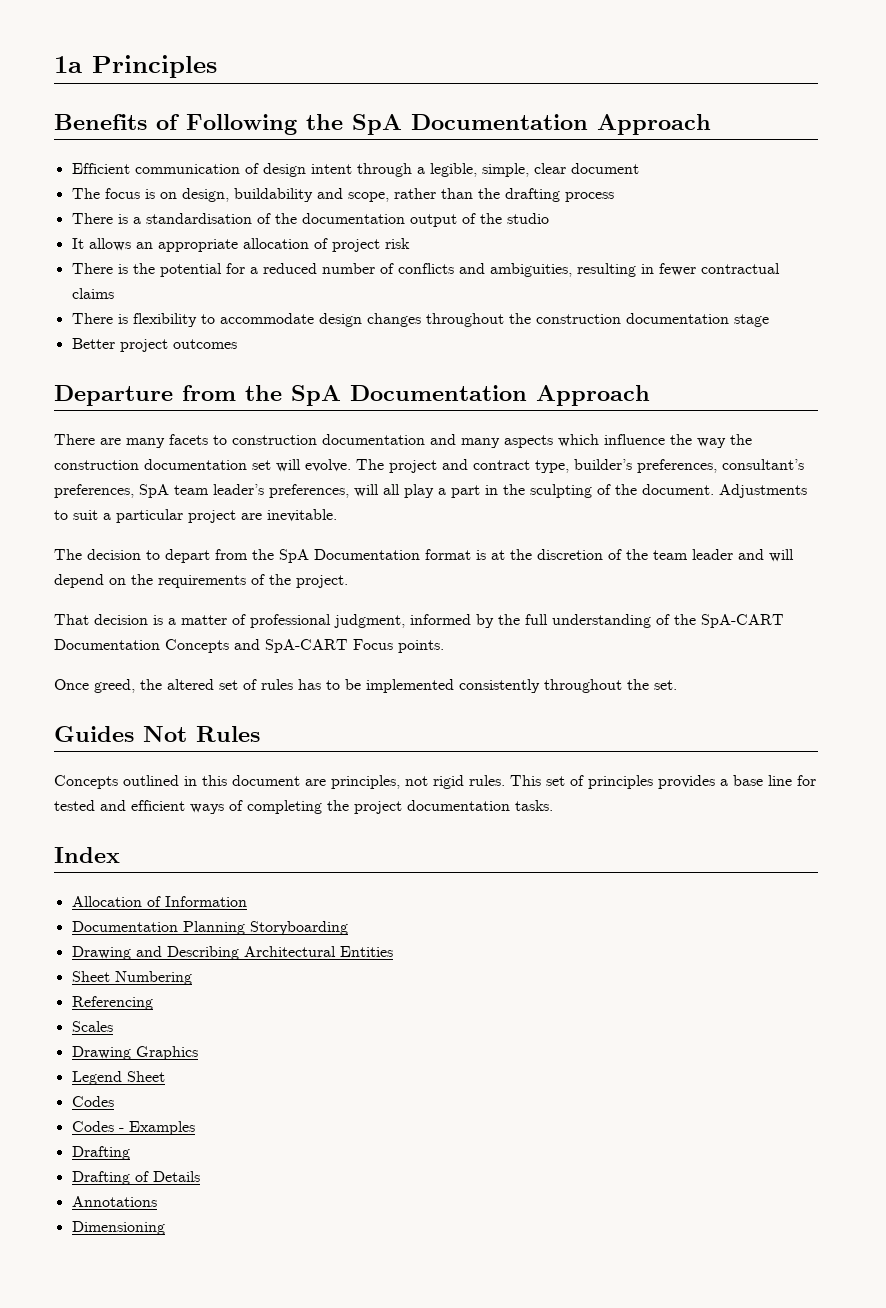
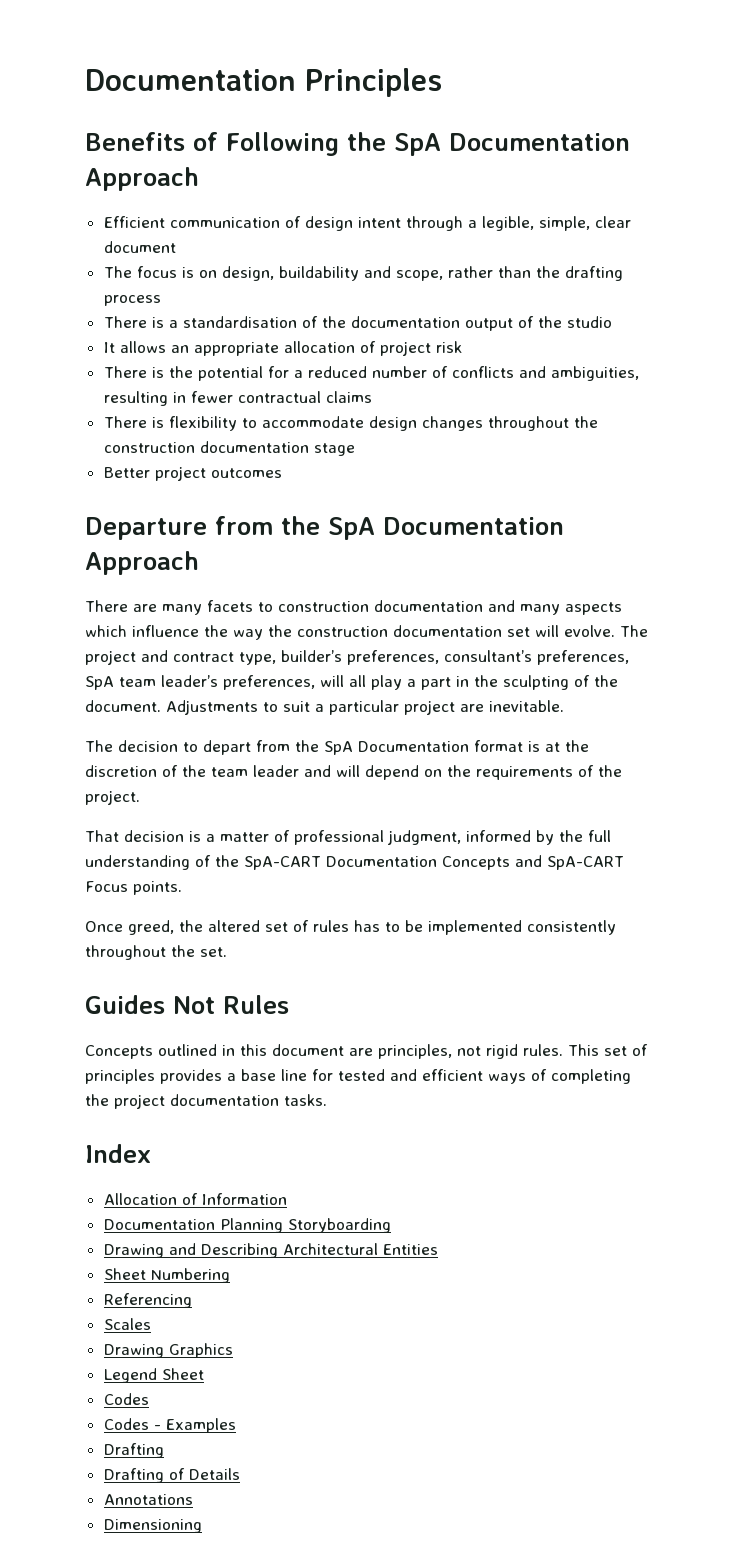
- 1a Principles
+ Documentation Principles

